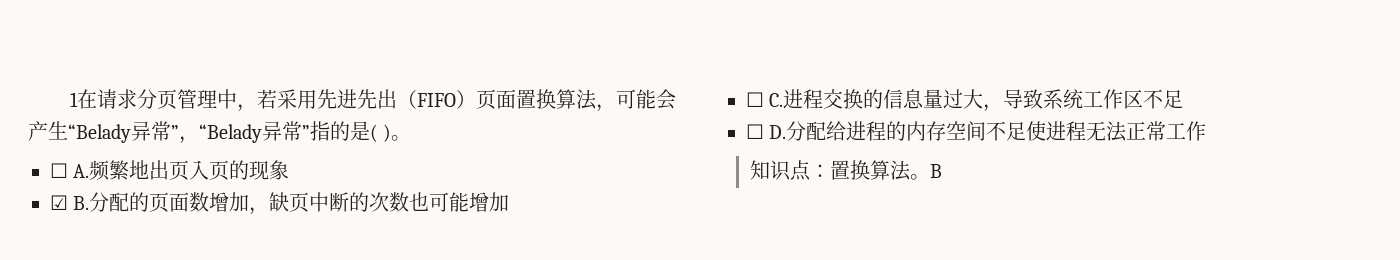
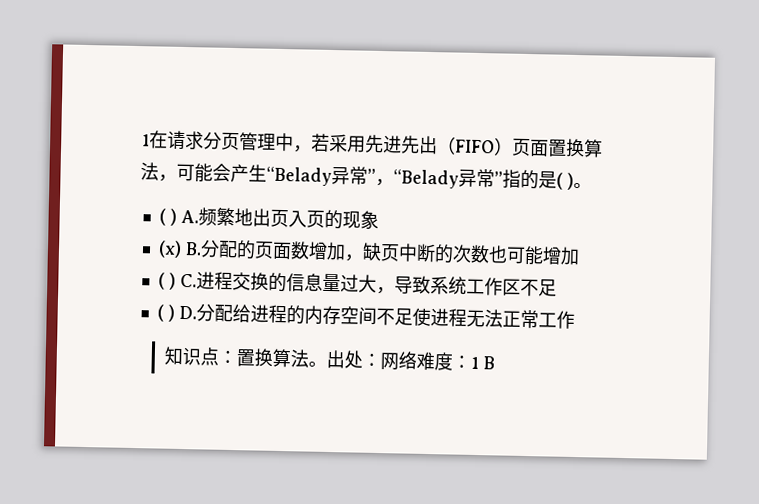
- ☐ A.频繁地出页入页的现象
+ ( ) A.频繁地出页入页的现象
- ☑ B.分配的页面数增加，缺页中断的次数也可能增加
+ (x) B.分配的页面数增加，缺页中断的次数也可能增加
- ☐ C.进程交换的信息量过大，导致系统工作区不足
+ ( ) C.进程交换的信息量过大，导致系统工作区不足
- ☐ D.分配给进程的内存空间不足使进程无法正常工作
+ ( ) D.分配给进程的内存空间不足使进程无法正常工作
- B
+ 出处：网络难度：1 B

